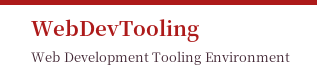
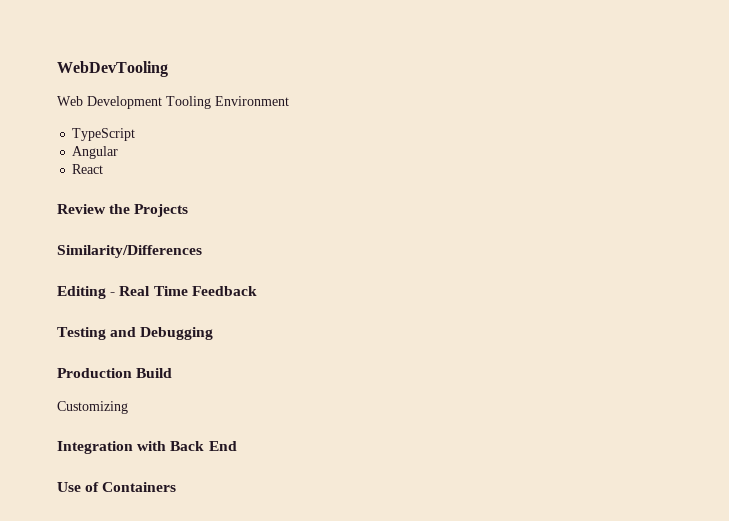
+ TypeScript
+ Angular
+ React
+ Review the Projects
+ Similarity/Differences
+ Editing - Real Time Feedback
+ Testing and Debugging
+ Production Build
+ Customizing
+ Integration with Back End
+ Use of Containers

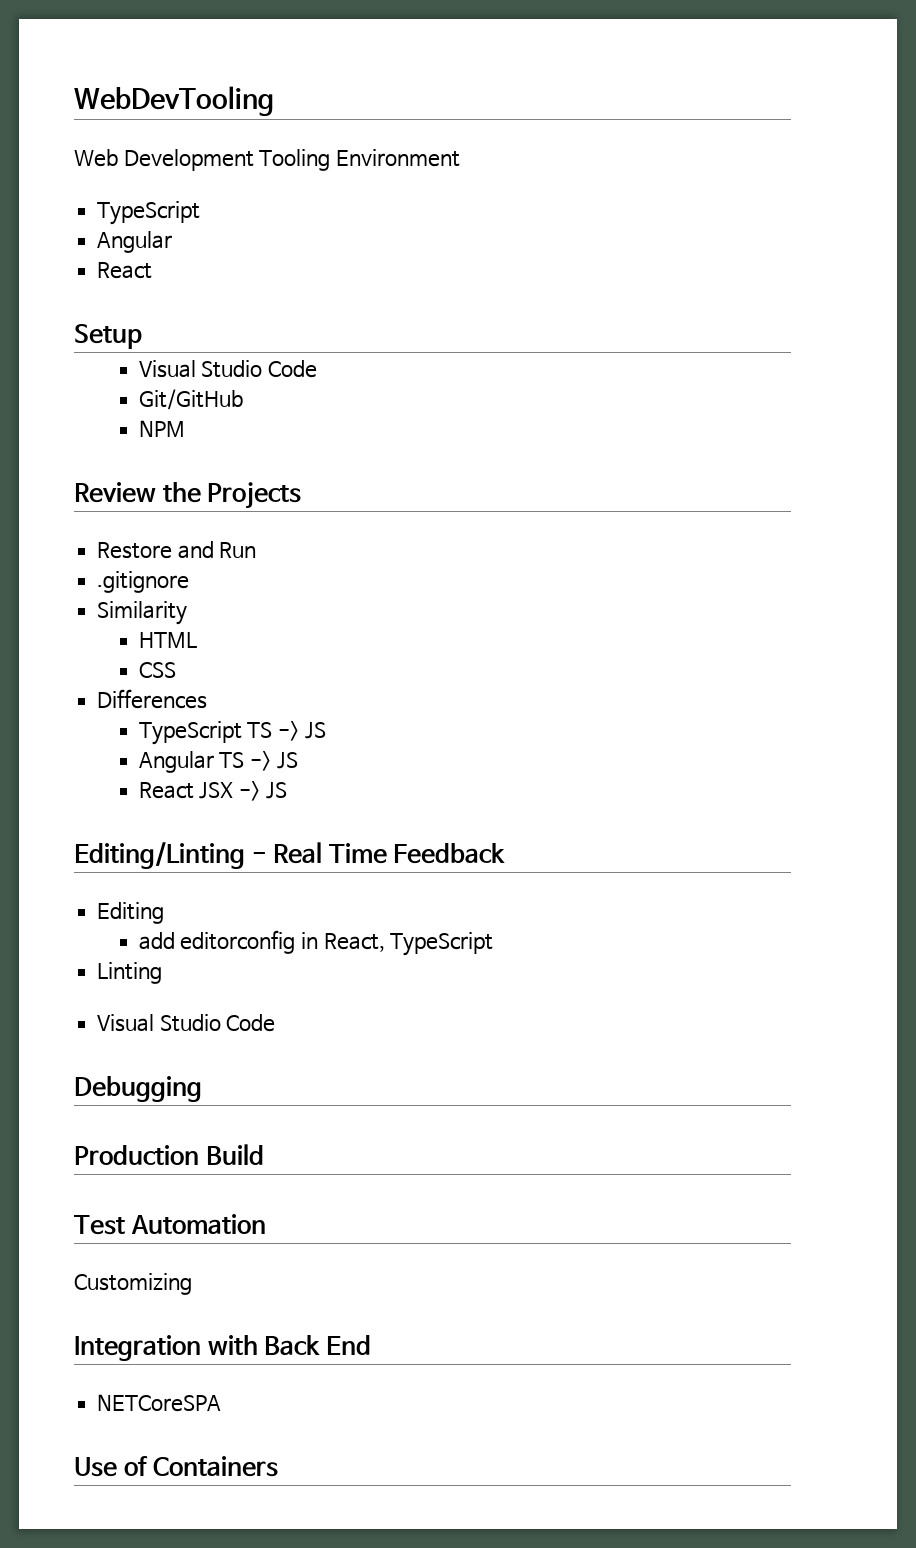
+ Setup
+ Visual Studio Code
+ Git/GitHub
+ NPM
  Review the Projects
- Similarity/Differences
- Editing - Real Time Feedback
- Testing and Debugging
+ Restore and Run
+ .gitignore
+ Similarity
+ HTML
+ CSS
+ Differences
+ TypeScript TS -> JS
+ Angular TS -> JS
+ React JSX -> JS
+ Editing/Linting - Real Time Feedback
+ Editing
+ add editorconfig in React, TypeScript
+ Linting
+ Visual Studio Code
+ Debugging
+ Test Automation
+ NETCoreSPA

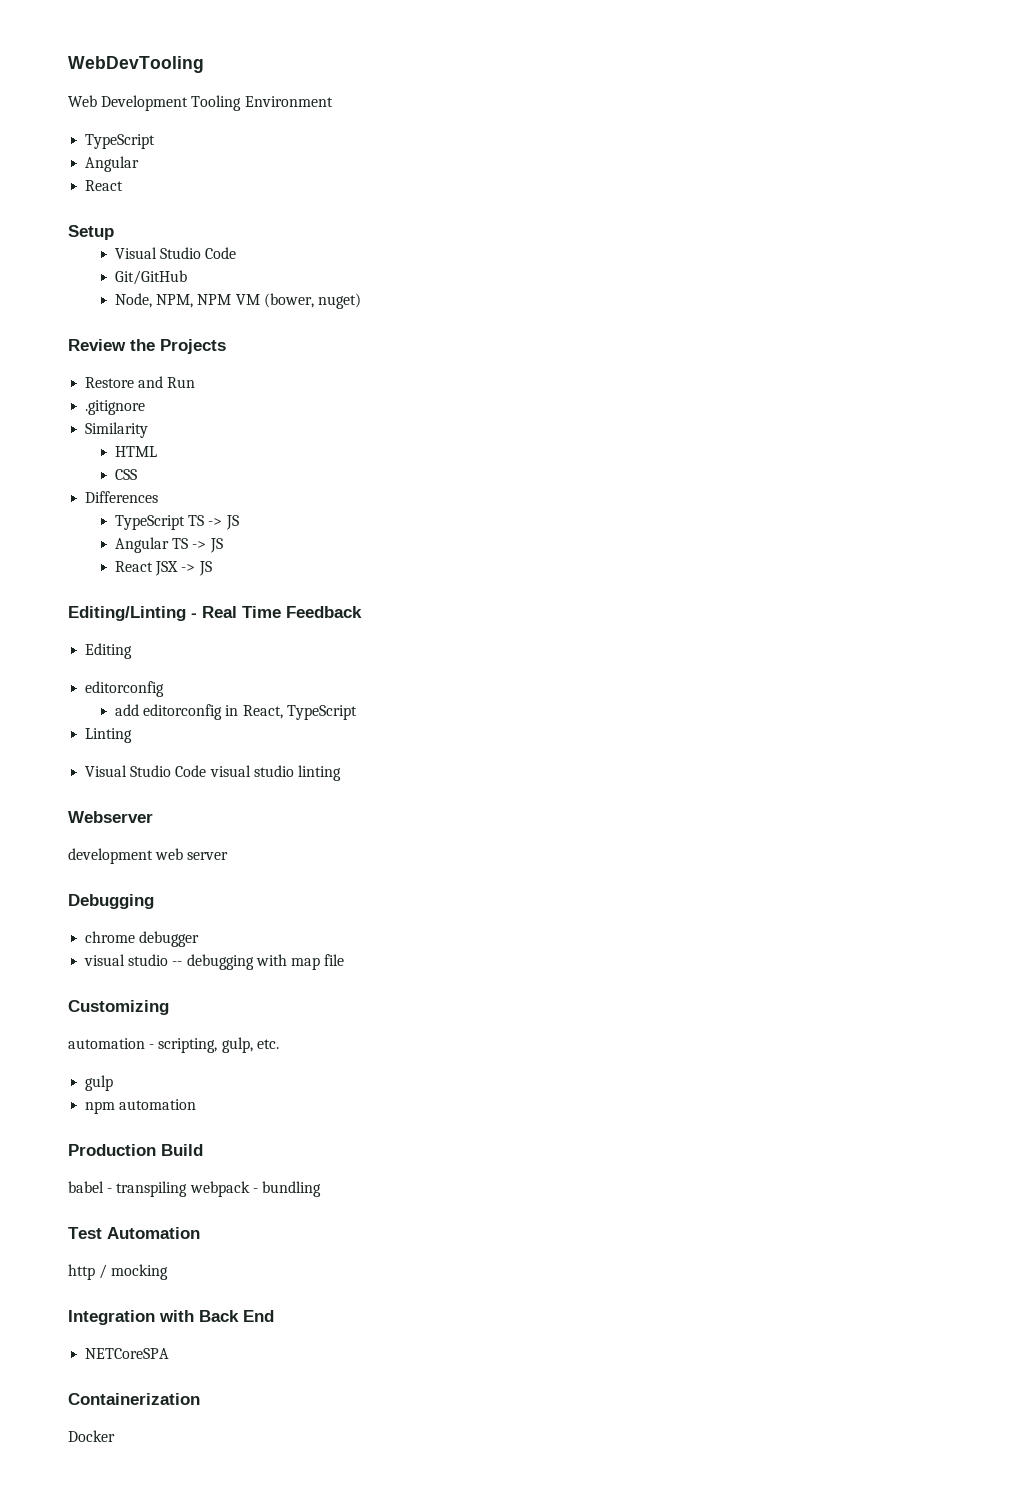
- NPM
+ Node, NPM, NPM VM (bower, nuget)
  Editing
+ editorconfig
  Linting
- Visual Studio Code
+ Visual Studio Code visual studio linting
+ Webserver
+ development web server
  Debugging
+ chrome debugger
+ visual studio -- debugging with map file
+ Customizing
+ automation - scripting, gulp, etc.
+ gulp
+ npm automation
  Production Build
+ babel - transpiling webpack - bundling
- Customizing
+ http / mocking
- Use of Containers
+ Containerization
+ Docker

